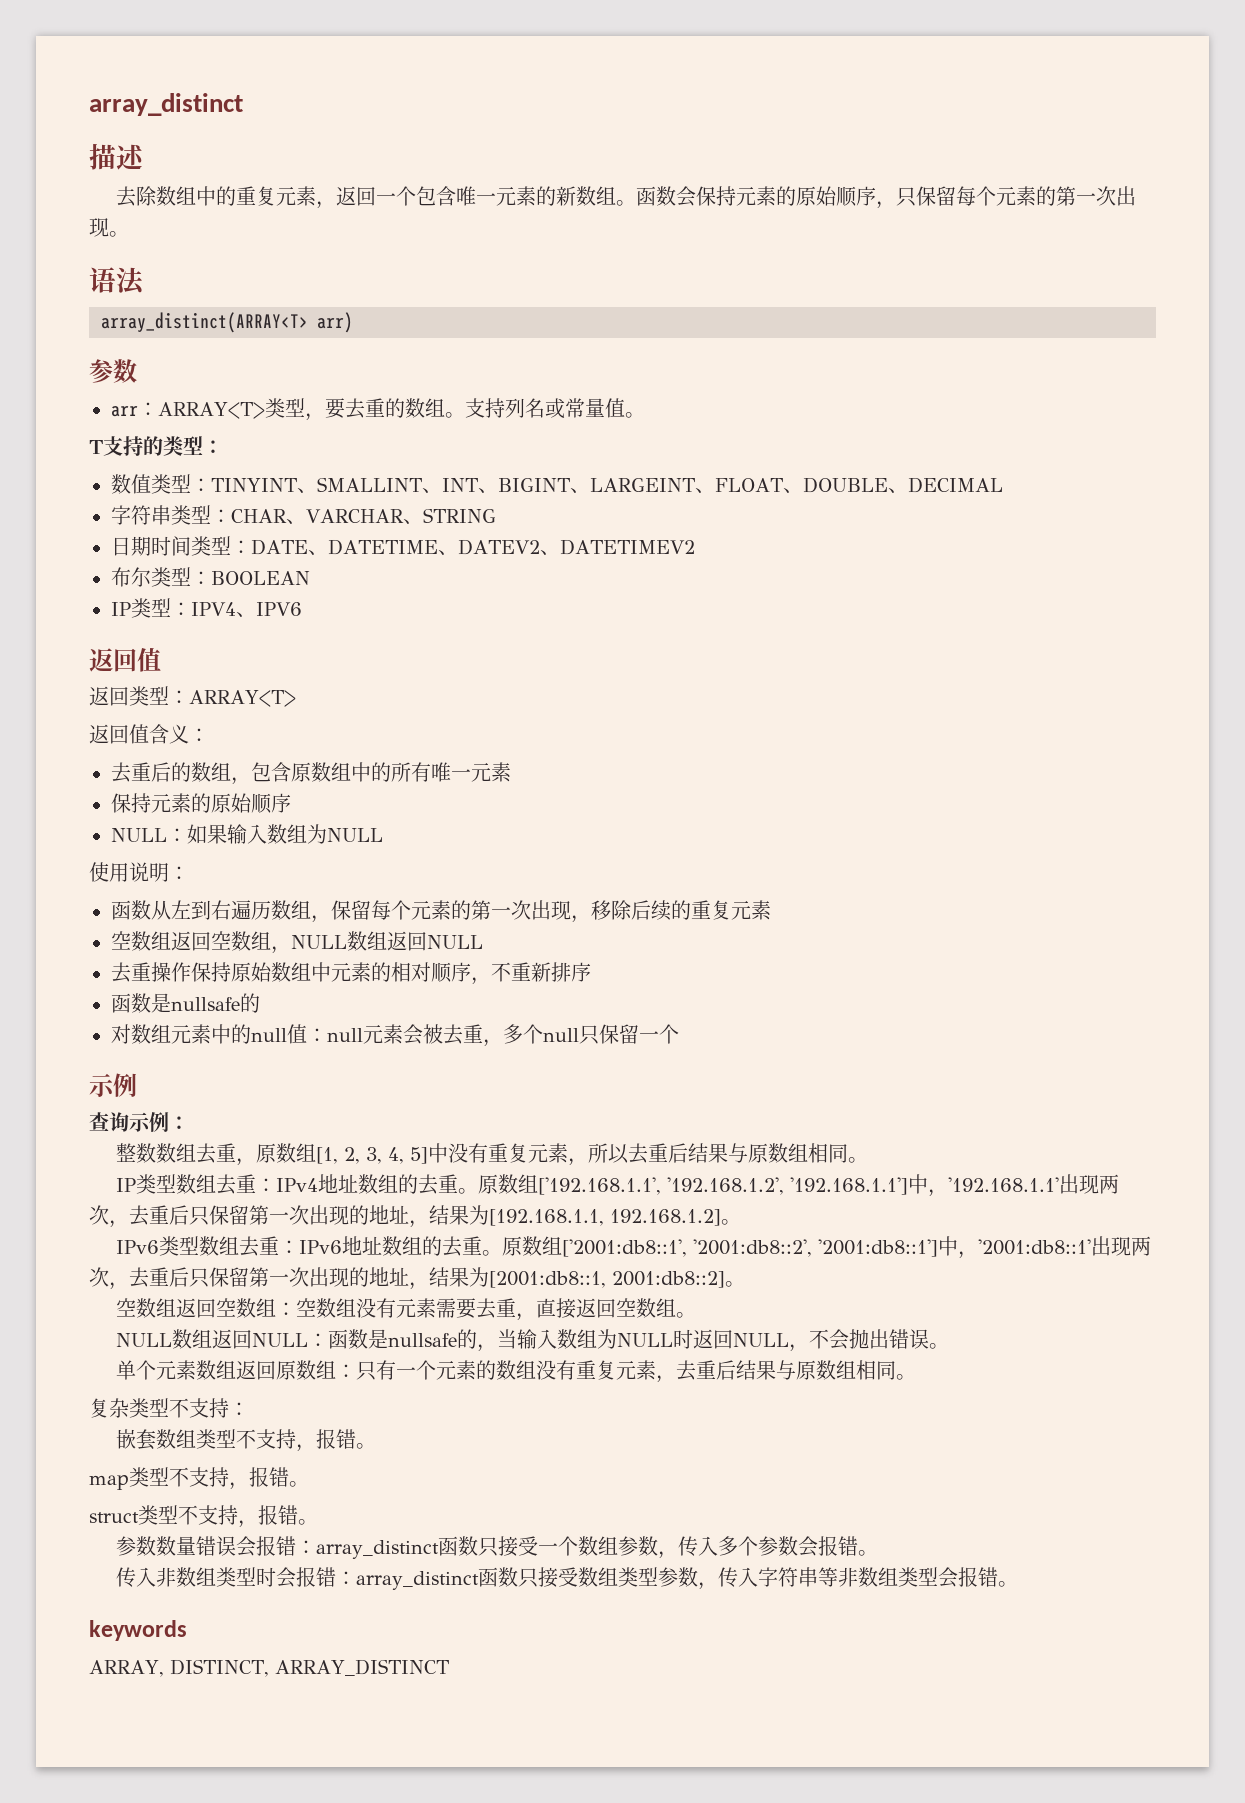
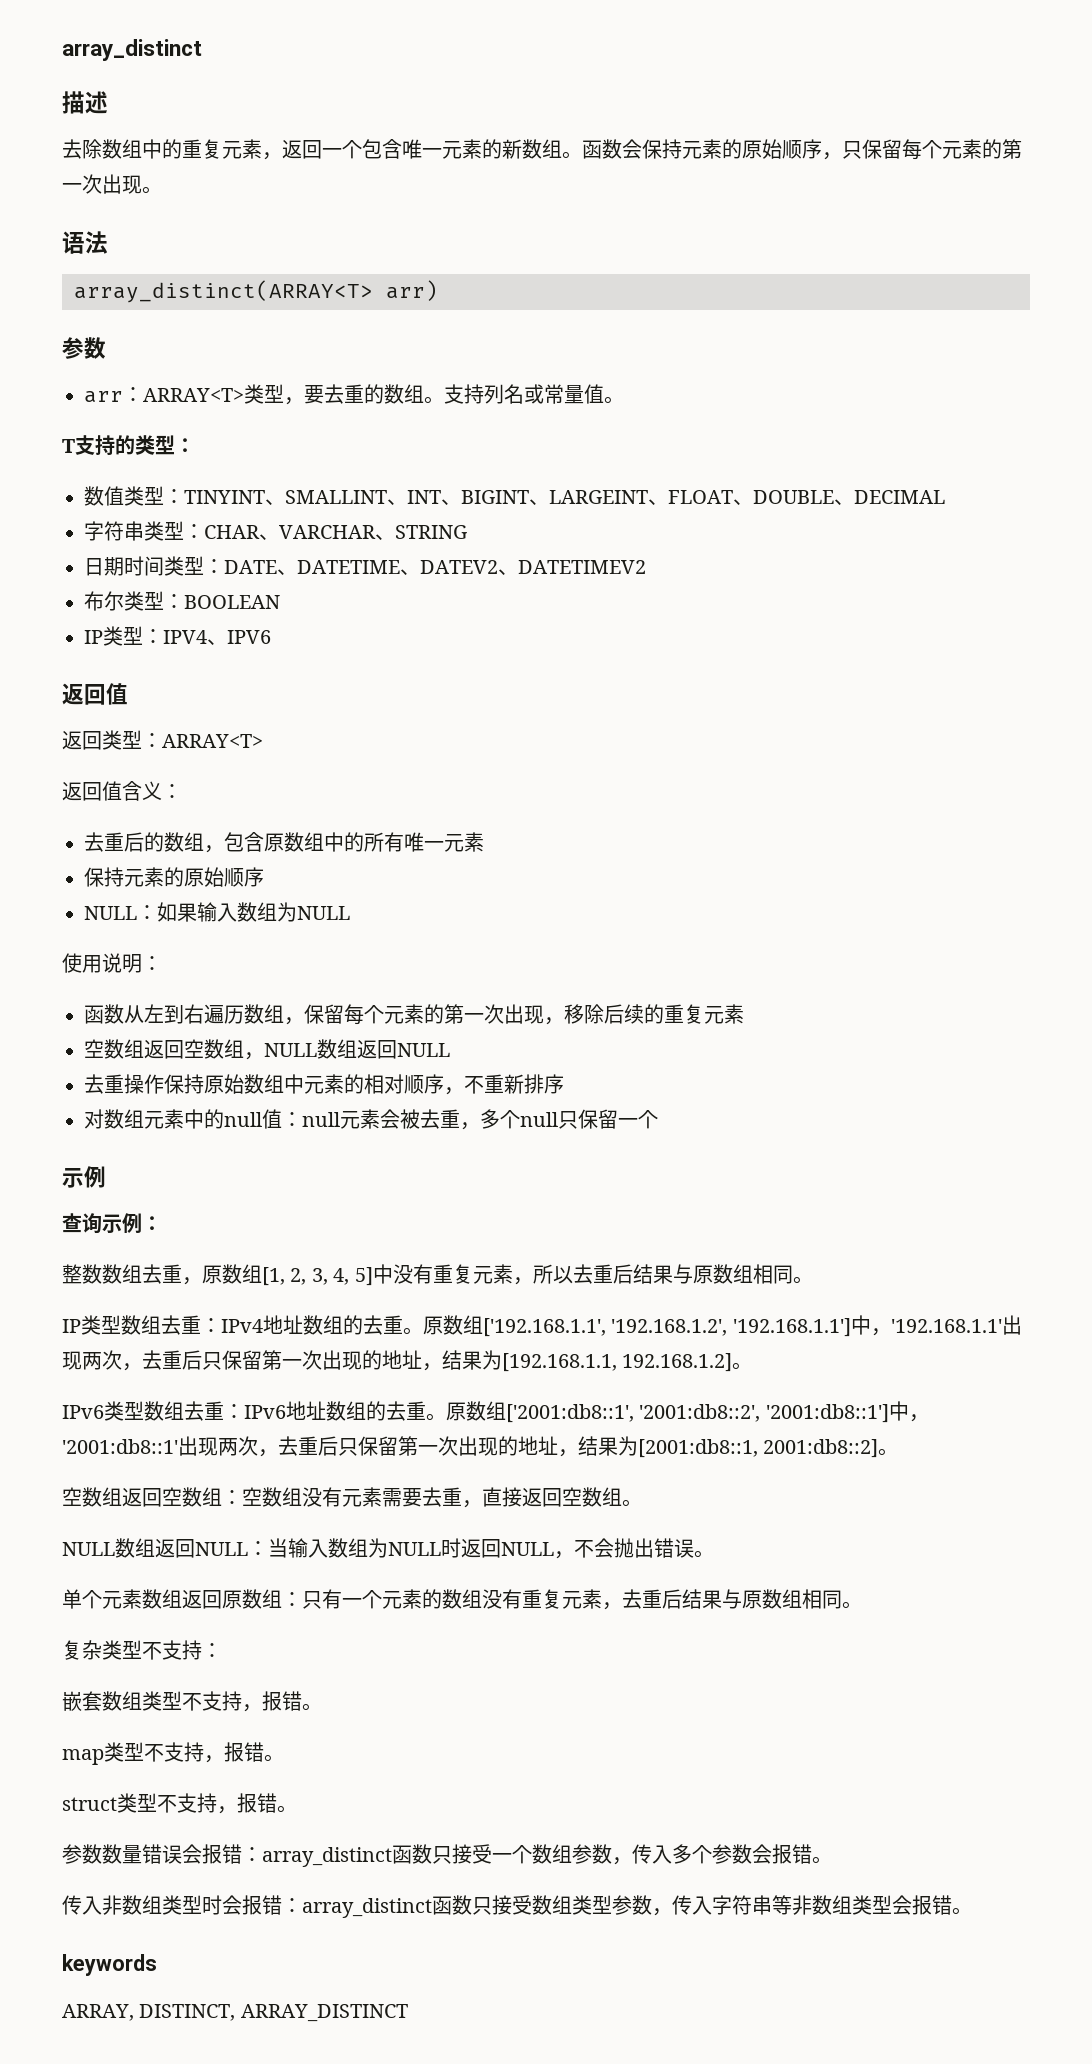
  去重操作保持原始数组中元素的相对顺序，不重新排序
- 函数是nullsafe的
- NULL数组返回NULL：函数是nullsafe的，当输入数组为NULL时返回NULL，不会抛出错误。
+ NULL数组返回NULL：当输入数组为NULL时返回NULL，不会抛出错误。

